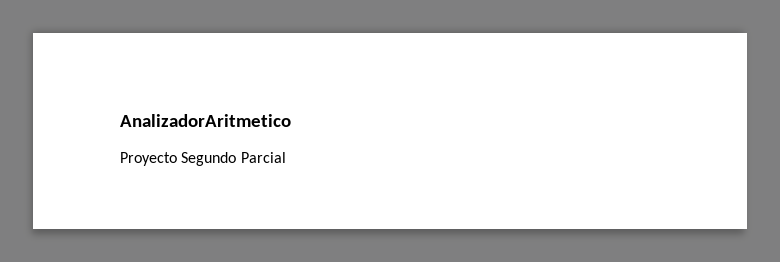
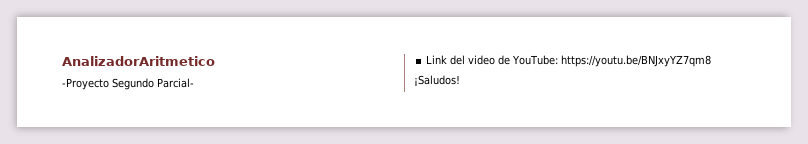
- Proyecto Segundo Parcial
+ -Proyecto Segundo Parcial-
+ Link del video de YouTube: https://youtu.be/BNJxyYZ7qm8
+ ¡Saludos!

